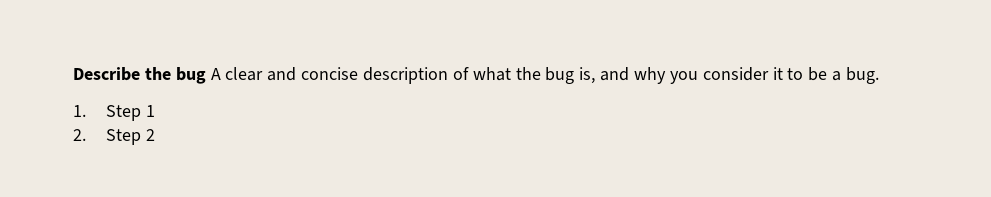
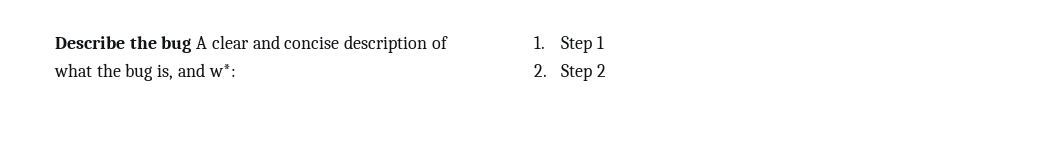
- Describe the bug A clear and concise description of what the bug is, and why you consider it to be a bug.
+ Describe the bug A clear and concise description of what the bug is, and w*:

